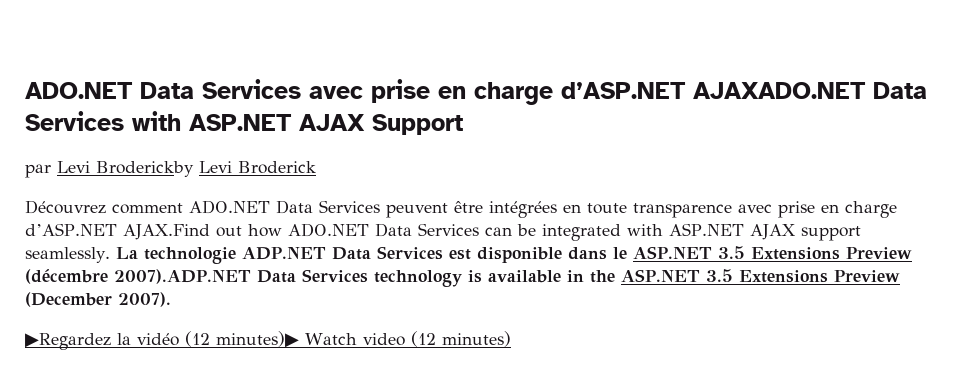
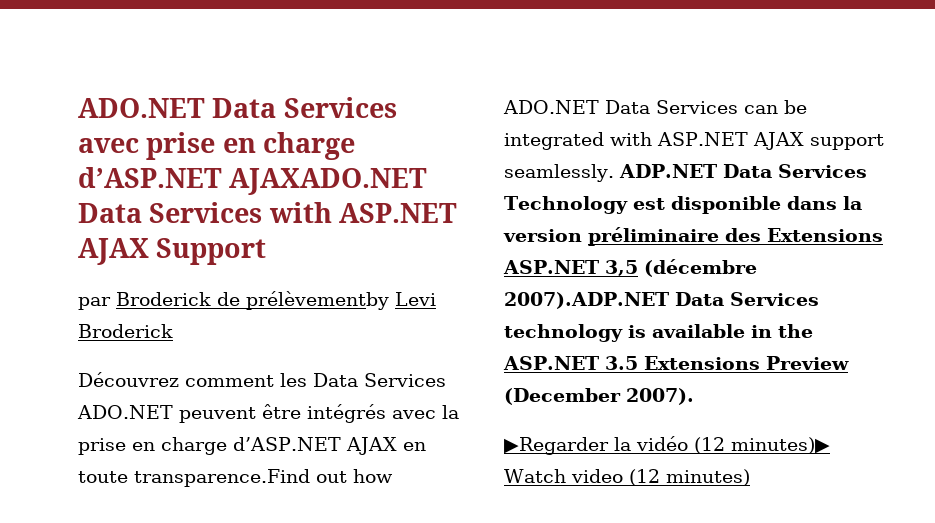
- par Levi Broderickby Levi Broderick
+ par Broderick de prélèvementby Levi Broderick
- Découvrez comment ADO.NET Data Services peuvent être intégrées en toute transparence avec prise en charge d’ASP.NET AJAX.Find out how ADO.NET Data Services can be integrated with ASP.NET AJAX support seamlessly.
+ Découvrez comment les Data Services ADO.NET peuvent être intégrés avec la prise en charge d’ASP.NET AJAX en toute transparence.Find out how ADO.NET Data Services can be integrated with ASP.NET AJAX support seamlessly.
- La technologie ADP.NET Data Services est disponible dans le ASP.NET 3.5 Extensions Preview (décembre 2007).ADP.NET Data Services technology is available in the ASP.NET 3.5 Extensions Preview (December 2007).
+ ADP.NET Data Services Technology est disponible dans la version préliminaire des Extensions ASP.NET 3,5 (décembre 2007).ADP.NET Data Services technology is available in the ASP.NET 3.5 Extensions Preview (December 2007).
- ▶Regardez la vidéo (12 minutes)▶ Watch video (12 minutes)
+ ▶Regarder la vidéo (12 minutes)▶ Watch video (12 minutes)

